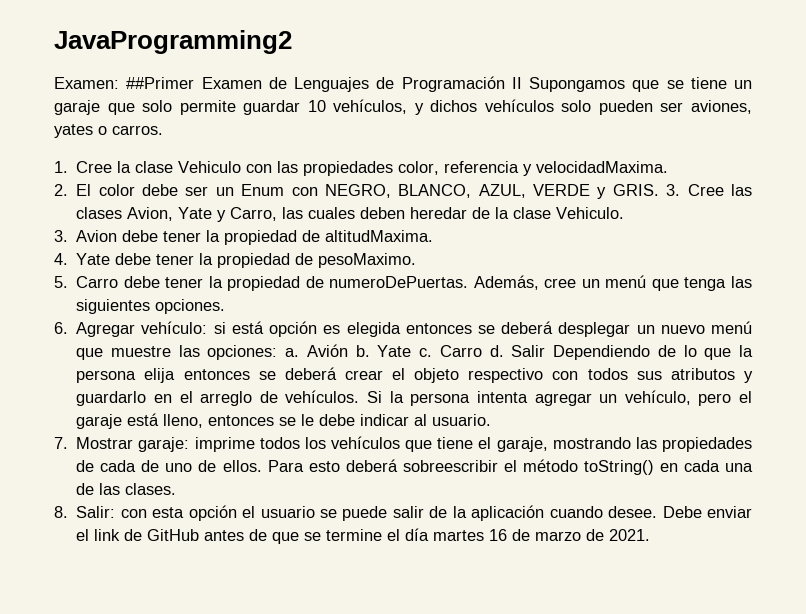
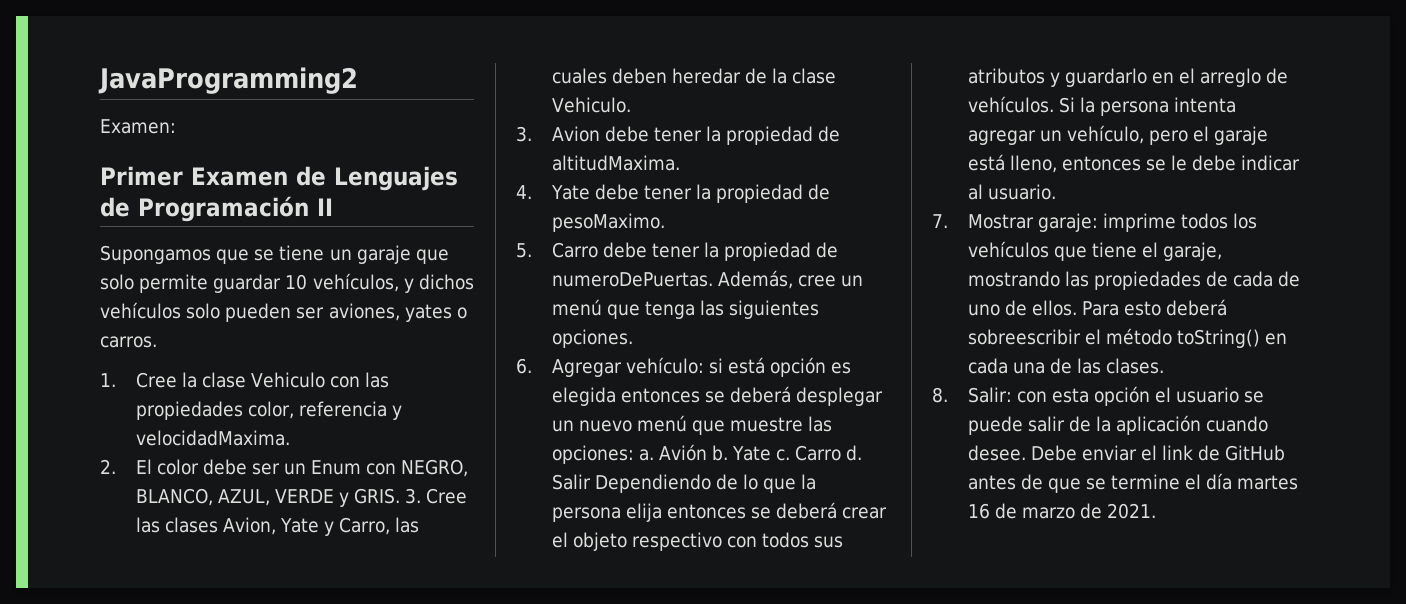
- Examen: ##Primer Examen de Lenguajes de Programación II Supongamos que se tiene un garaje que solo permite guardar 10 vehículos, y dichos vehículos solo pueden ser aviones, yates o carros.
+ Examen:
+ Primer Examen de Lenguajes de Programación II
+ Supongamos que se tiene un garaje que solo permite guardar 10 vehículos, y dichos vehículos solo pueden ser aviones, yates o carros.

